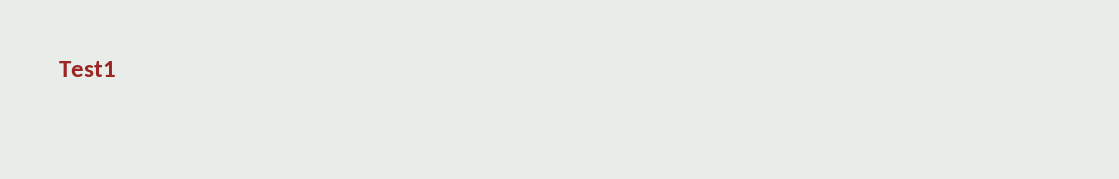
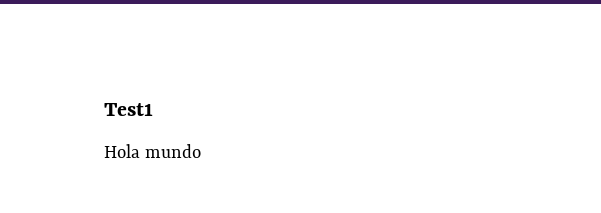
+ Hola mundo

